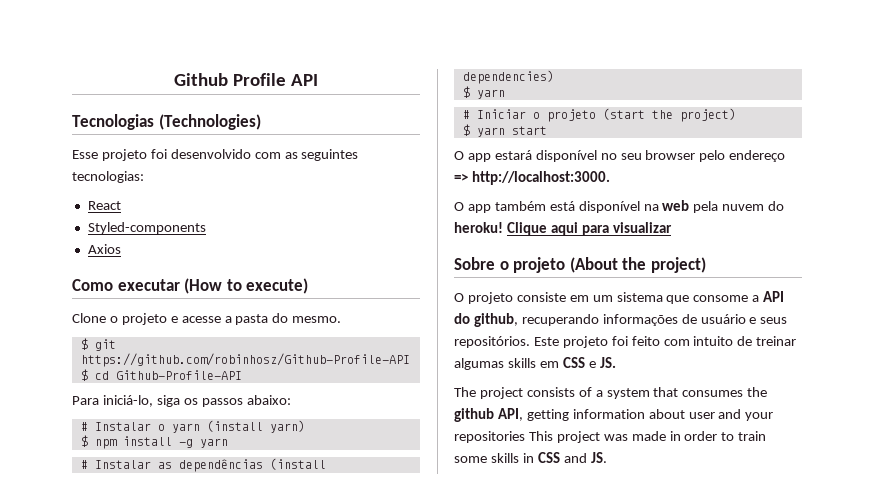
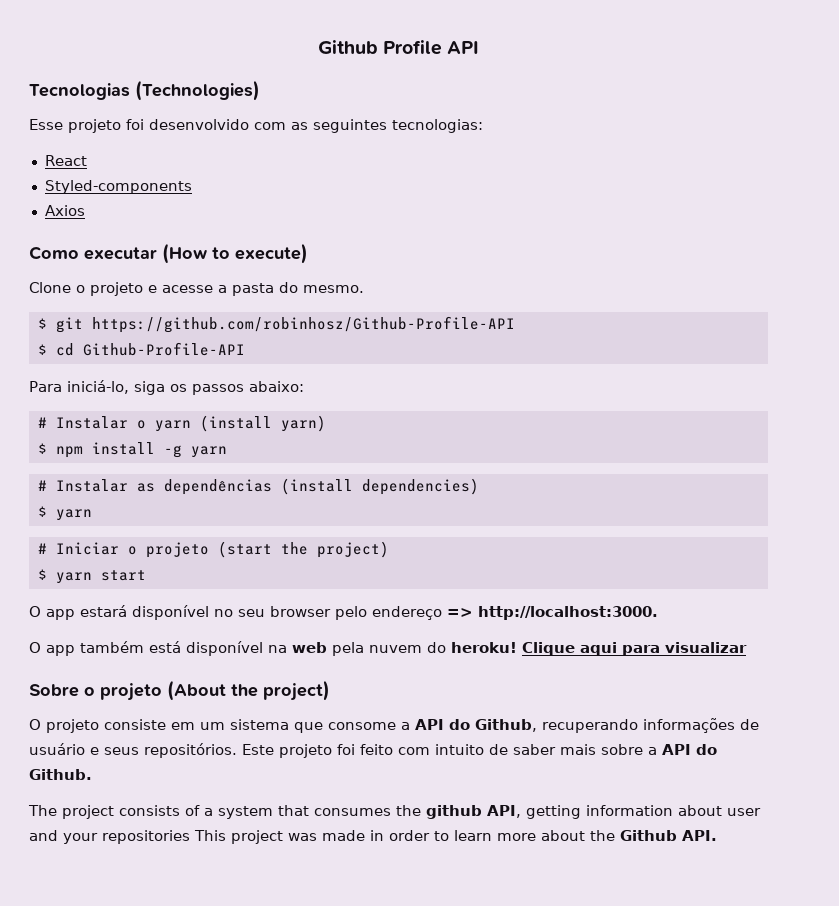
- O projeto consiste em um sistema que consome a API do github, recuperando informações de usuário e seus repositórios.
+ O projeto consiste em um sistema que consome a API do Github, recuperando informações de usuário e seus repositórios.
- Este projeto foi feito com intuito de treinar algumas skills em CSS e JS.
+ Este projeto foi feito com intuito de saber mais sobre a API do Github.
- The project consists of a system that consumes the github API, getting information about user and your repositories This project was made in order to train some skills in CSS and JS.
+ The project consists of a system that consumes the github API, getting information about user and your repositories This project was made in order to learn more about the Github API.

